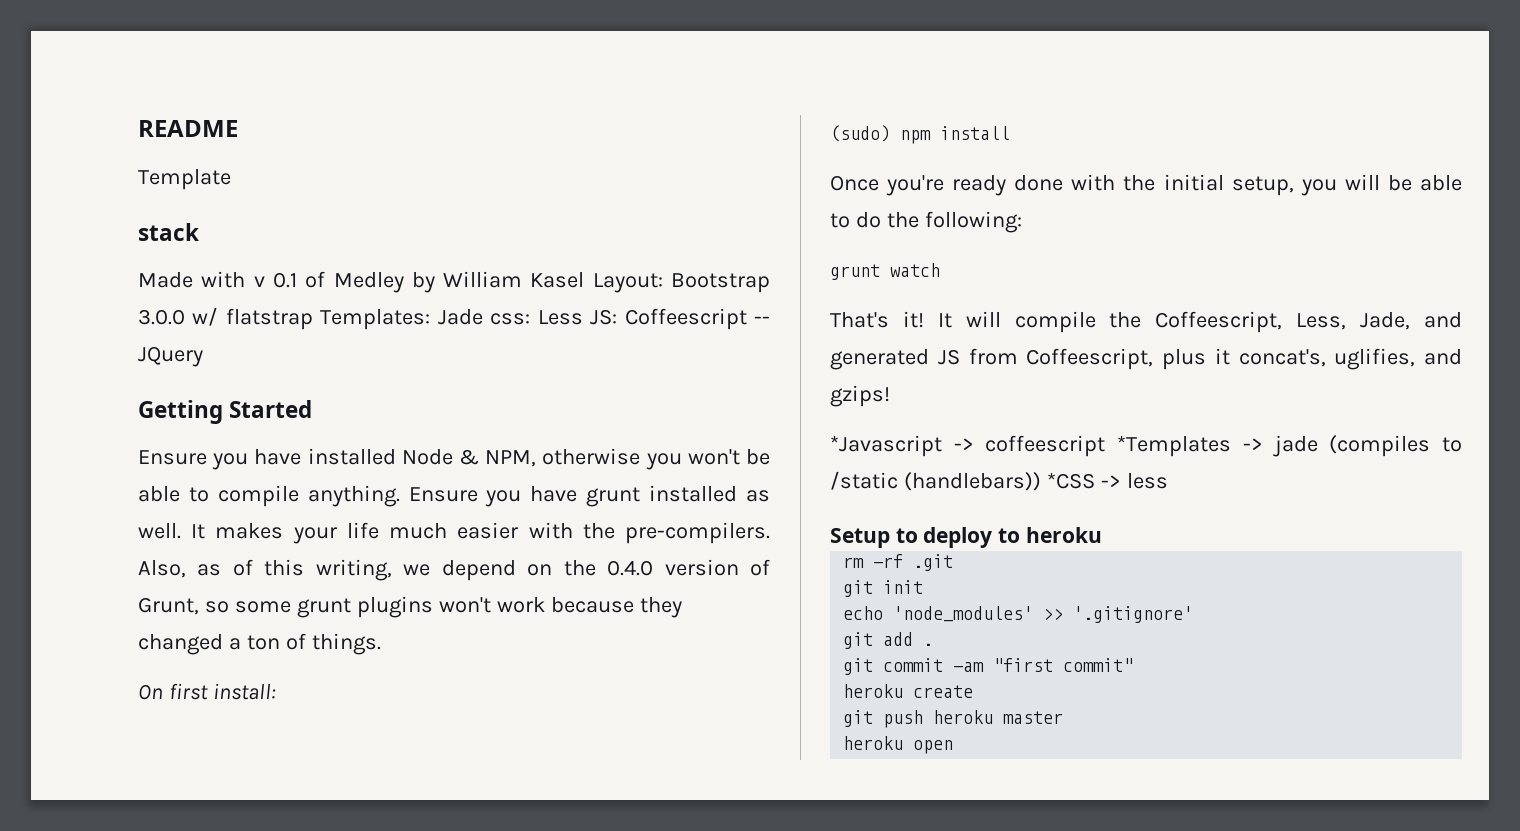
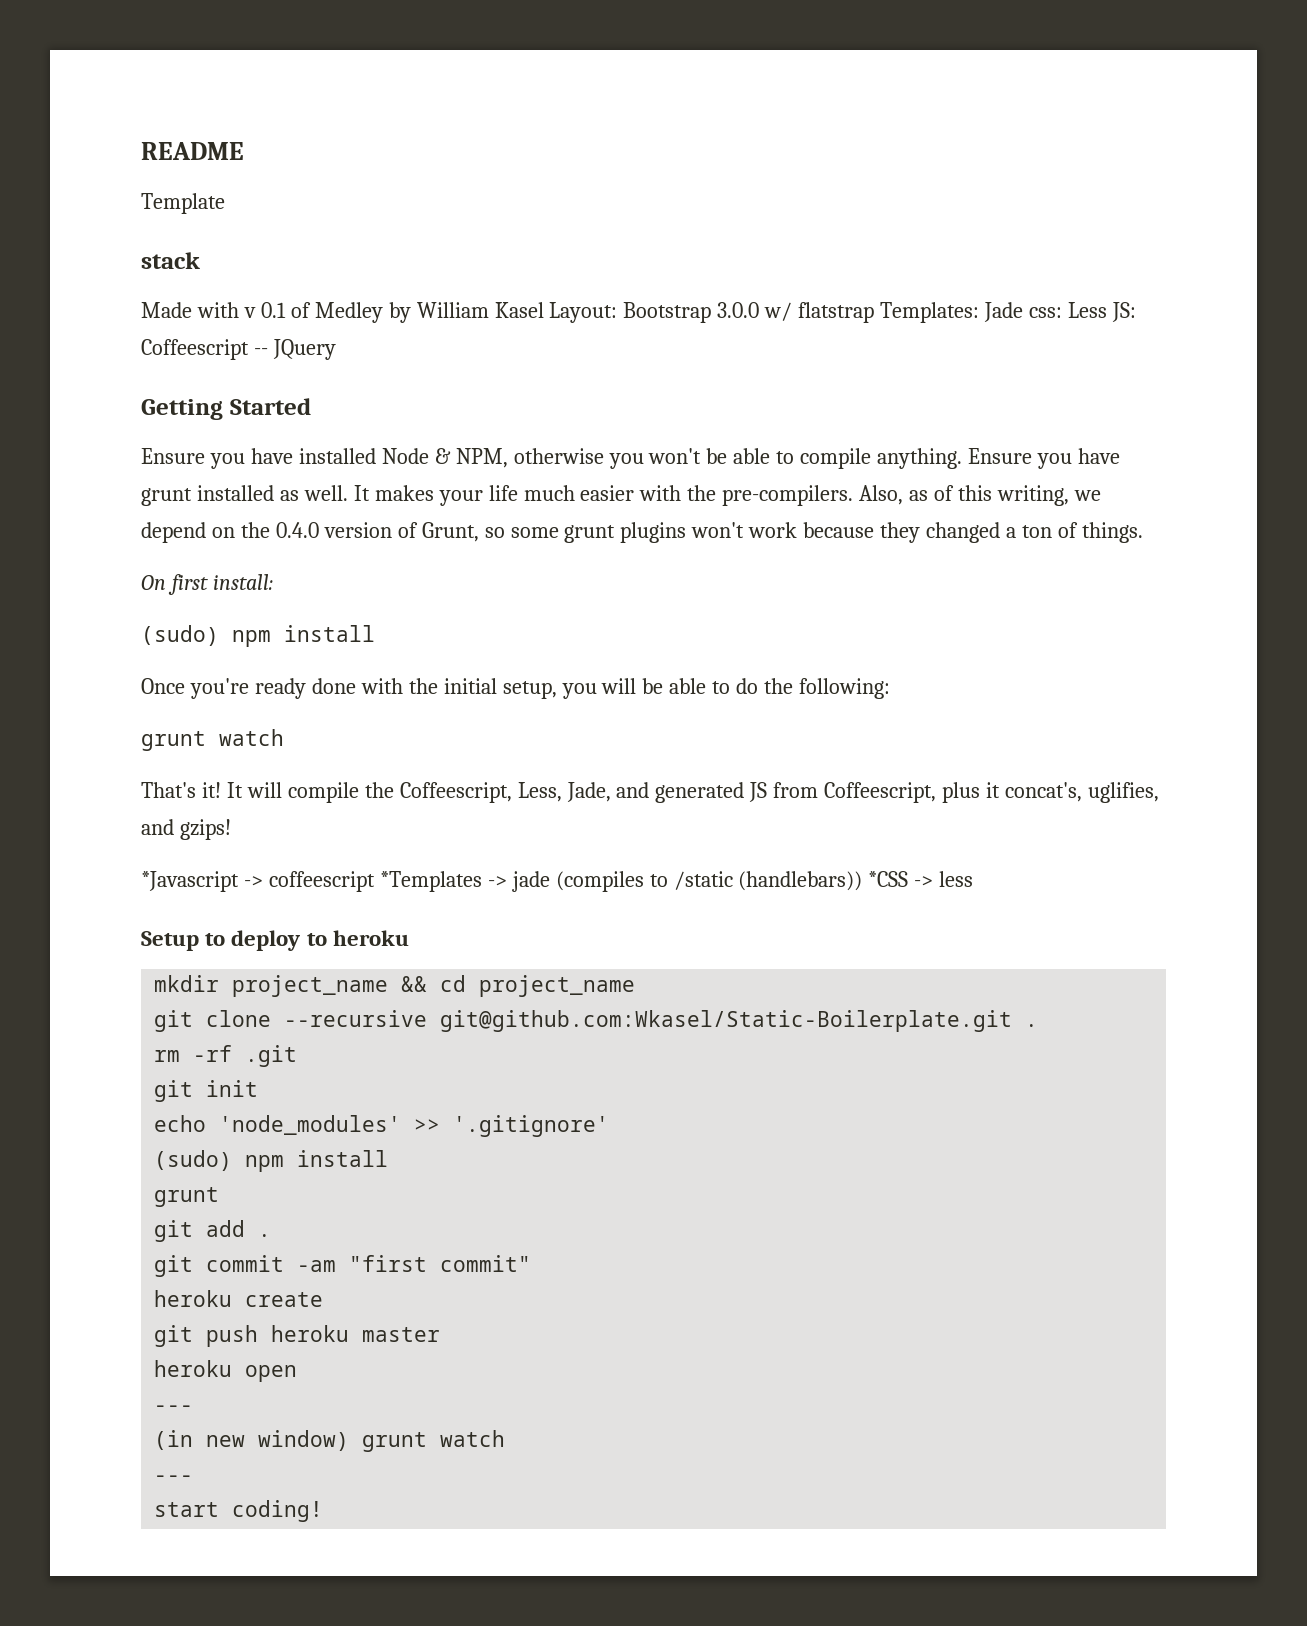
+ mkdir project_name && cd project_name
+ git clone --recursive git@github.com:Wkasel/Static-Boilerplate.git .
  echo 'node_modules' >> '.gitignore'
+ (sudo) npm install
+ grunt
  heroku open
+ ---
+ (in new window) grunt watch
+ ---
+ start coding!

